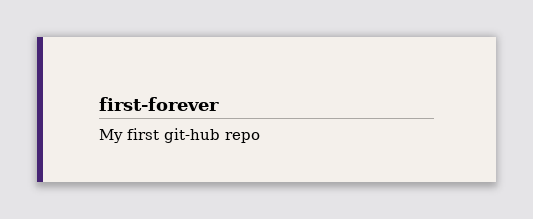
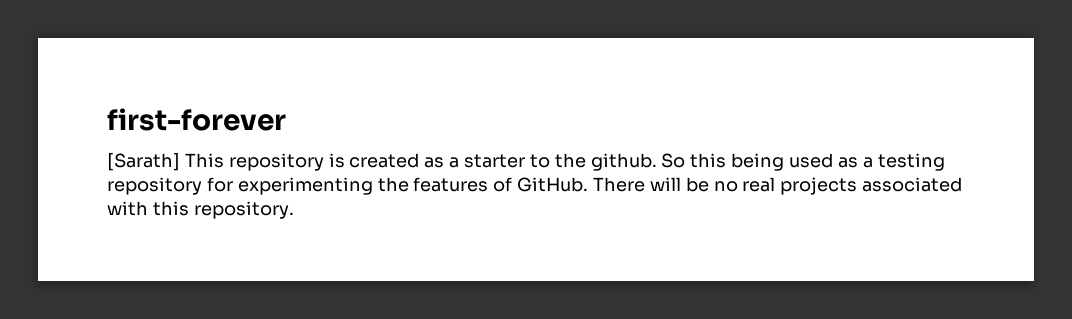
- My first git-hub repo
+ [Sarath] This repository is created as a starter to the github. So this being used as a testing repository for experimenting the features of GitHub. There will be no real projects associated with this repository.

